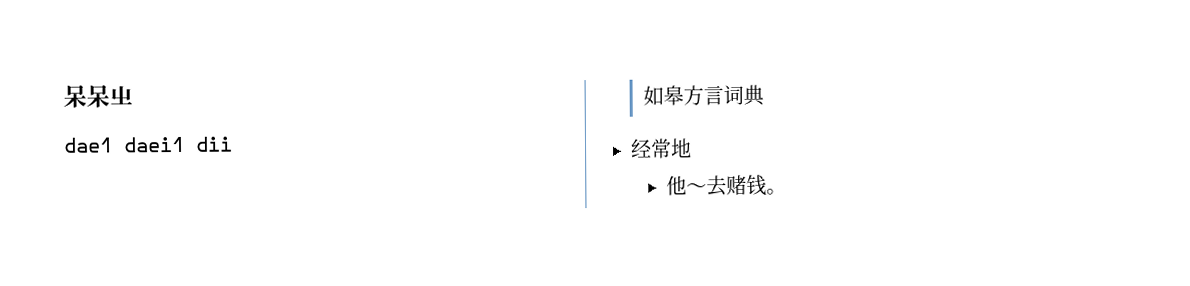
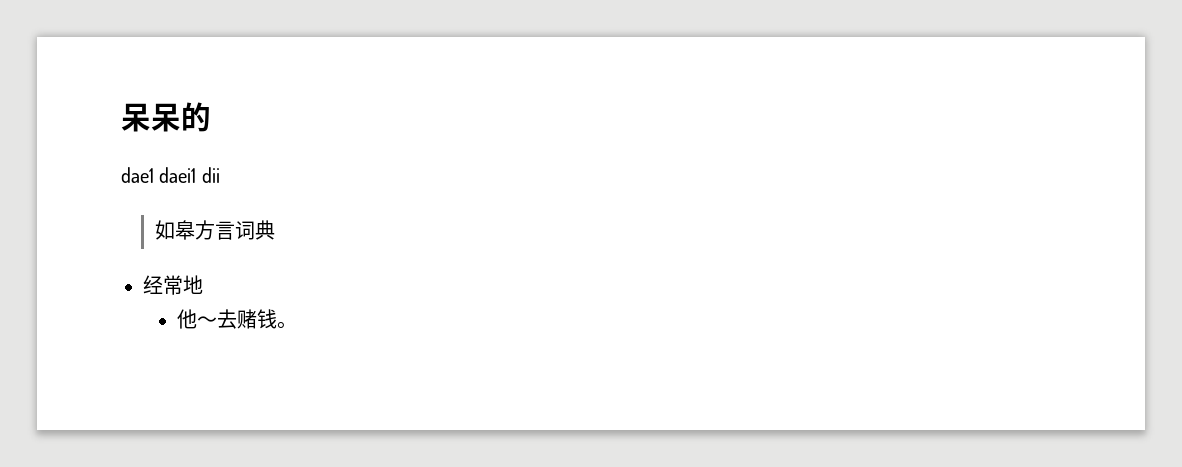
- 呆呆㞢
+ 呆呆的

